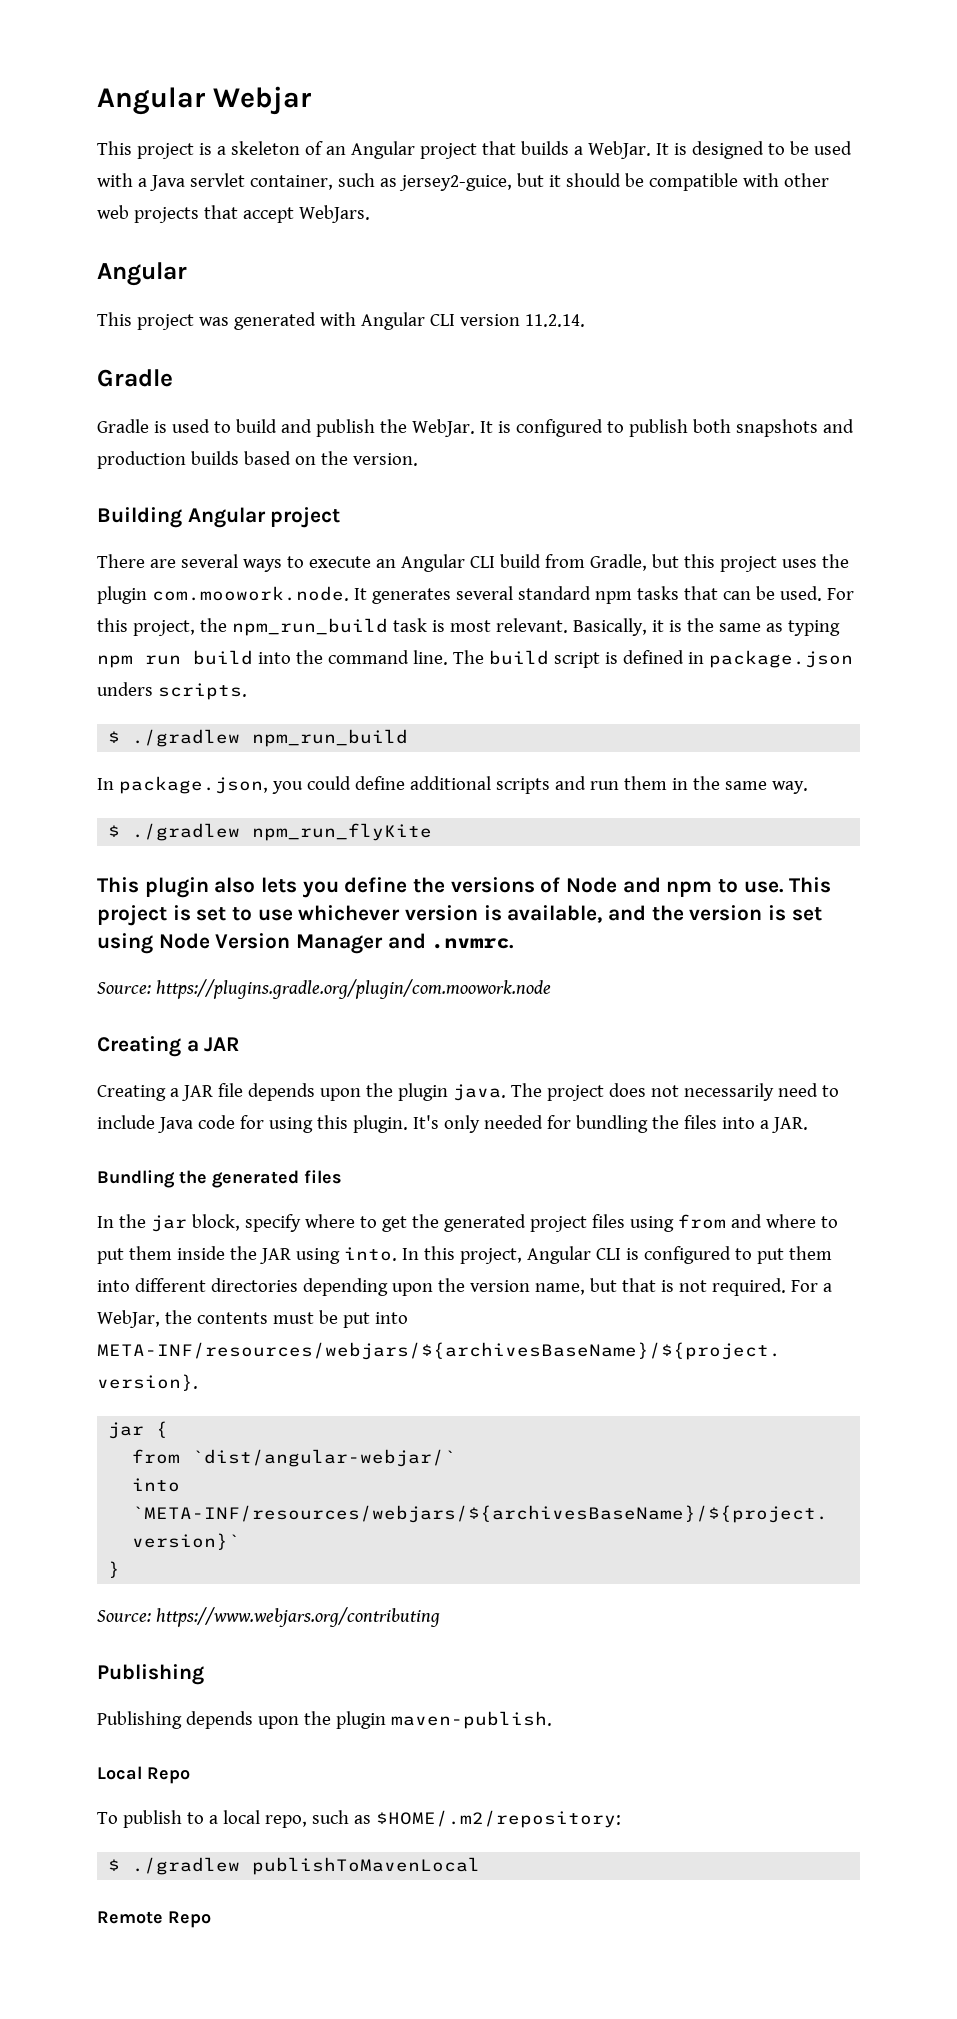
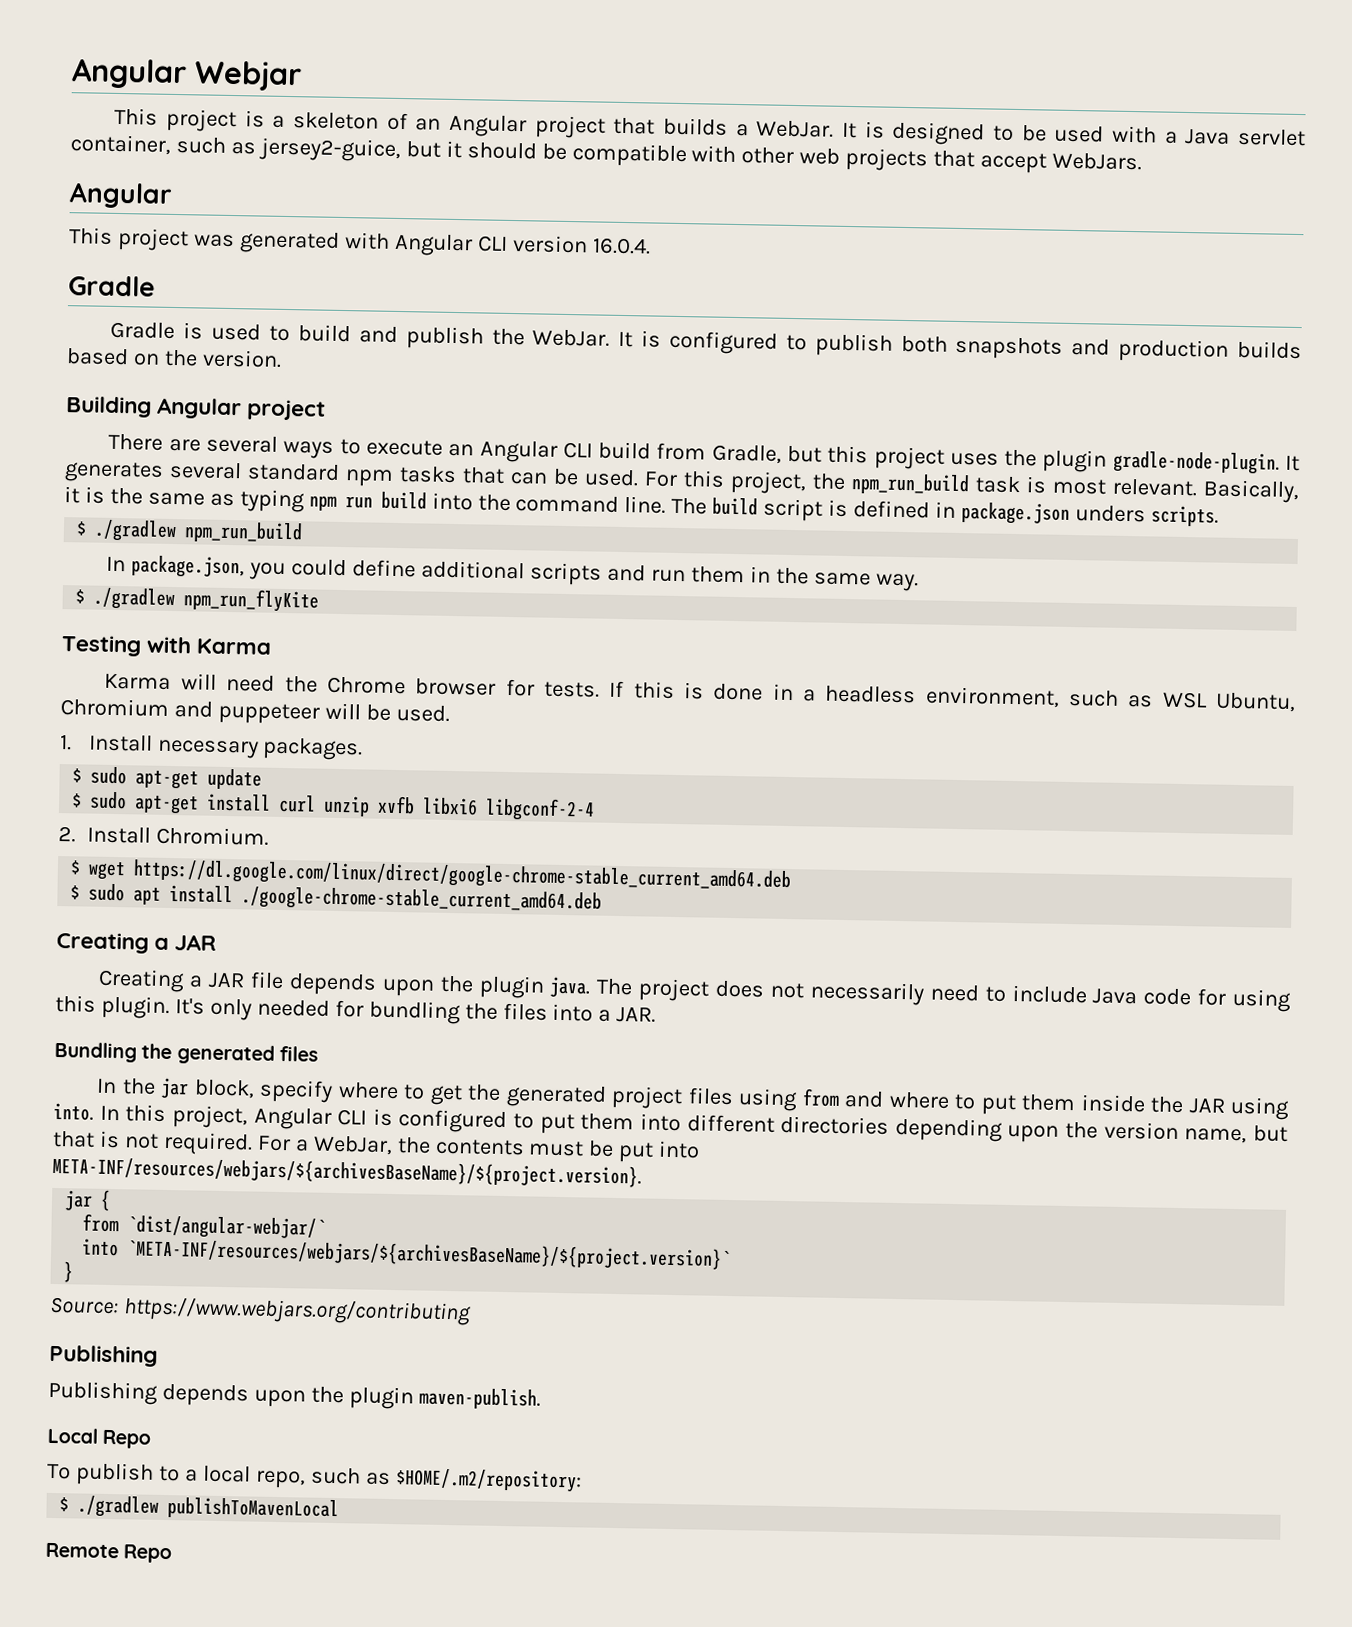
- This project was generated with Angular CLI version 11.2.14.
+ This project was generated with Angular CLI version 16.0.4.
- There are several ways to execute an Angular CLI build from Gradle, but this project uses the plugin com.moowork.node. It generates several standard npm tasks that can be used.
+ There are several ways to execute an Angular CLI build from Gradle, but this project uses the plugin gradle-node-plugin. It generates several standard npm tasks that can be used.
- This plugin also lets you define the versions of Node and npm to use. This project is set to use whichever version is available, and the version is set using Node Version Manager and .nvmrc.
- Source: https://plugins.gradle.org/plugin/com.moowork.node
+ Testing with Karma
+ Karma will need the Chrome browser for tests. If this is done in a headless environment, such as WSL Ubuntu, Chromium and puppeteer will be used.
+ 1. Install necessary packages.
+ $ sudo apt-get update
+ $ sudo apt-get install curl unzip xvfb libxi6 libgconf-2-4
+ 2. Install Chromium.
+ $ wget https://dl.google.com/linux/direct/google-chrome-stable_current_amd64.deb
+ $ sudo apt install ./google-chrome-stable_current_amd64.deb

